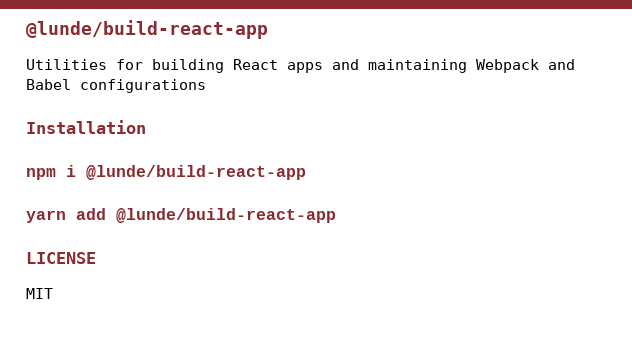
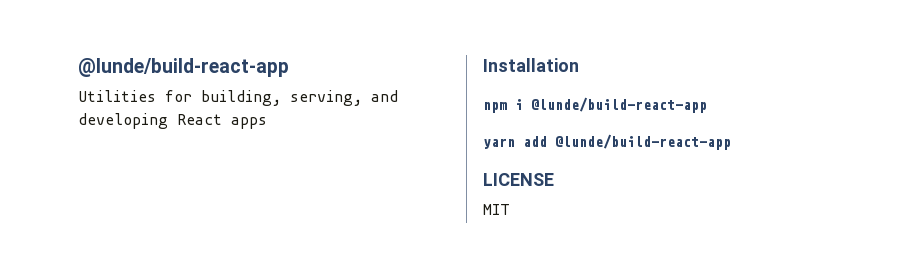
- Utilities for building React apps and maintaining Webpack and Babel configurations
+ Utilities for building, serving, and developing React apps

